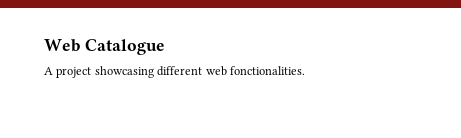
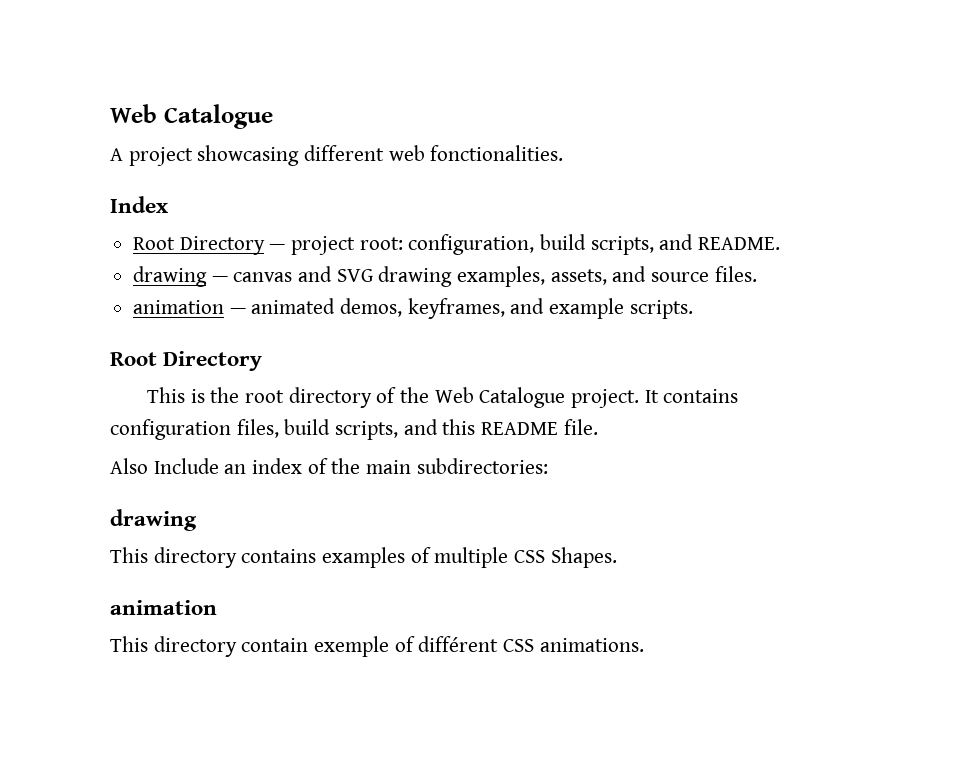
+ Index
+ Root Directory — project root: configuration, build scripts, and README.
+ drawing — canvas and SVG drawing examples, assets, and source files.
+ animation — animated demos, keyframes, and example scripts.
+ Root Directory
+ This is the root directory of the Web Catalogue project. It contains configuration files, build scripts, and this README file.
+ Also Include an index of the main subdirectories:
+ drawing
+ This directory contains examples of multiple CSS Shapes.
+ animation
+ This directory contain exemple of différent CSS animations.

